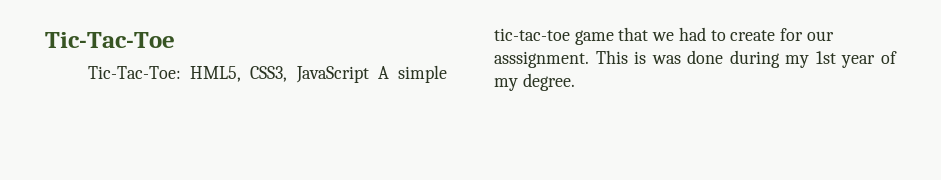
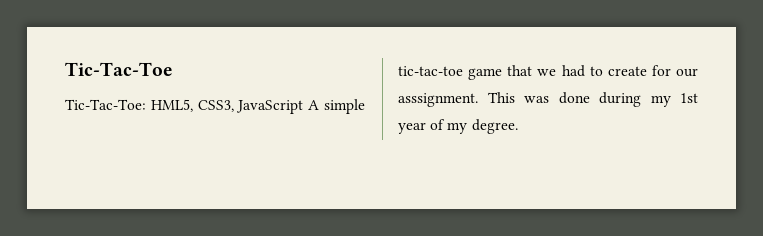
- This is was done during my 1st year of my degree.
+ This was done during my 1st year of my degree.

